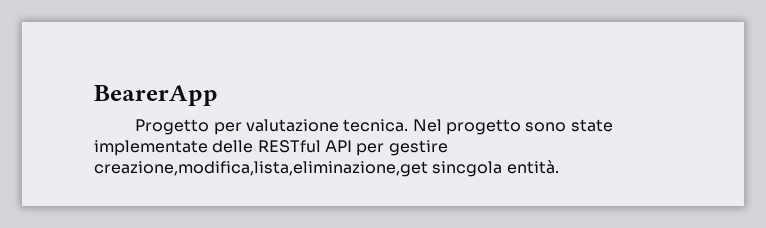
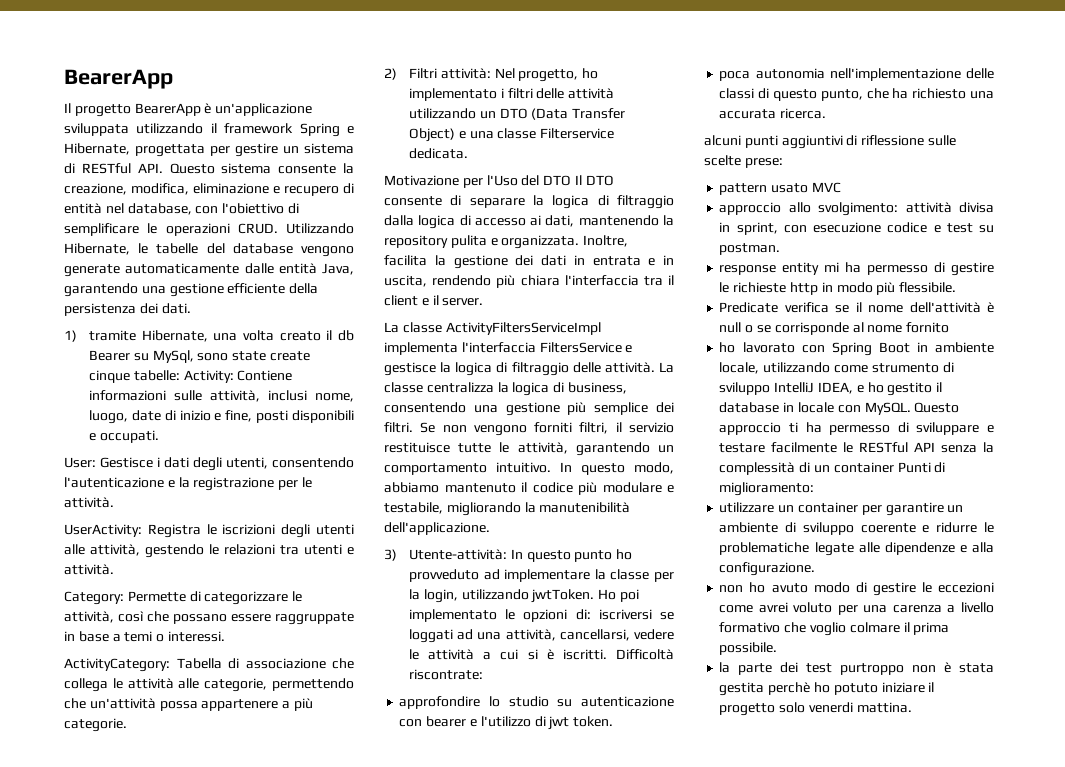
- Progetto per valutazione tecnica. Nel progetto sono state implementate delle RESTful API per gestire creazione,modifica,lista,eliminazione,get sincgola entità.
+ Il progetto BearerApp è un'applicazione sviluppata utilizzando il framework Spring e Hibernate, progettata per gestire un sistema di RESTful API. Questo sistema consente la creazione, modifica, eliminazione e recupero di entità nel database, con l'obiettivo di semplificare le operazioni CRUD. Utilizzando Hibernate, le tabelle del database vengono generate automaticamente dalle entità Java, garantendo una gestione efficiente della persistenza dei dati.
+ 1) tramite Hibernate, una volta creato il db Bearer su MySql, sono state create cinque tabelle: Activity: Contiene informazioni sulle attività, inclusi nome, luogo, date di inizio e fine, posti disponibili e occupati.
+ User: Gestisce i dati degli utenti, consentendo l'autenticazione e la registrazione per le attività.
+ UserActivity: Registra le iscrizioni degli utenti alle attività, gestendo le relazioni tra utenti e attività.
+ Category: Permette di categorizzare le attività, così che possano essere raggruppate in base a temi o interessi.
+ ActivityCategory: Tabella di associazione che collega le attività alle categorie, permettendo che un'attività possa appartenere a più categorie.
+ 2) Filtri attività: Nel progetto, ho implementato i filtri delle attività utilizzando un DTO (Data Transfer Object) e una classe Filterservice dedicata.
+ Motivazione per l'Uso del DTO Il DTO consente di separare la logica di filtraggio dalla logica di accesso ai dati, mantenendo la repository pulita e organizzata. Inoltre, facilita la gestione dei dati in entrata e in uscita, rendendo più chiara l'interfaccia tra il client e il server.
+ La classe ActivityFiltersServiceImpl implementa l'interfaccia FiltersService e gestisce la logica di filtraggio delle attività. La classe centralizza la logica di business, consentendo una gestione più semplice dei filtri. Se non vengono forniti filtri, il servizio restituisce tutte le attività, garantendo un comportamento intuitivo. In questo modo, abbiamo mantenuto il codice più modulare e testabile, migliorando la manutenibilità dell'applicazione.
+ 3) Utente-attività: In questo punto ho provveduto ad implementare la classe per la login, utilizzando jwtToken. Ho poi implementato le opzioni di: iscriversi se loggati ad una attività, cancellarsi, vedere le attività a cui si è iscritti. Difficoltà riscontrate:
+ approfondire lo studio su autenticazione con bearer e l'utilizzo di jwt token.
+ poca autonomia nell'implementazione delle classi di questo punto, che ha richiesto una accurata ricerca.
+ alcuni punti aggiuntivi di riflessione sulle scelte prese:
+ pattern usato MVC
+ approccio allo svolgimento: attività divisa in sprint, con esecuzione codice e test su postman.
+ response entity mi ha permesso di gestire le richieste http in modo più flessibile.
+ Predicate verifica se il nome dell'attività è null o se corrisponde al nome fornito
+ ho lavorato con Spring Boot in ambiente locale, utilizzando come strumento di sviluppo IntelliJ IDEA, e ho gestito il database in locale con MySQL. Questo approccio ti ha permesso di sviluppare e testare facilmente le RESTful API senza la complessità di un container Punti di miglioramento:
+ utilizzare un container per garantire un ambiente di sviluppo coerente e ridurre le problematiche legate alle dipendenze e alla configurazione.
+ non ho avuto modo di gestire le eccezioni come avrei voluto per una carenza a livello formativo che voglio colmare il prima possibile.
+ la parte dei test purtroppo non è stata gestita perchè ho potuto iniziare il progetto solo venerdi mattina.

